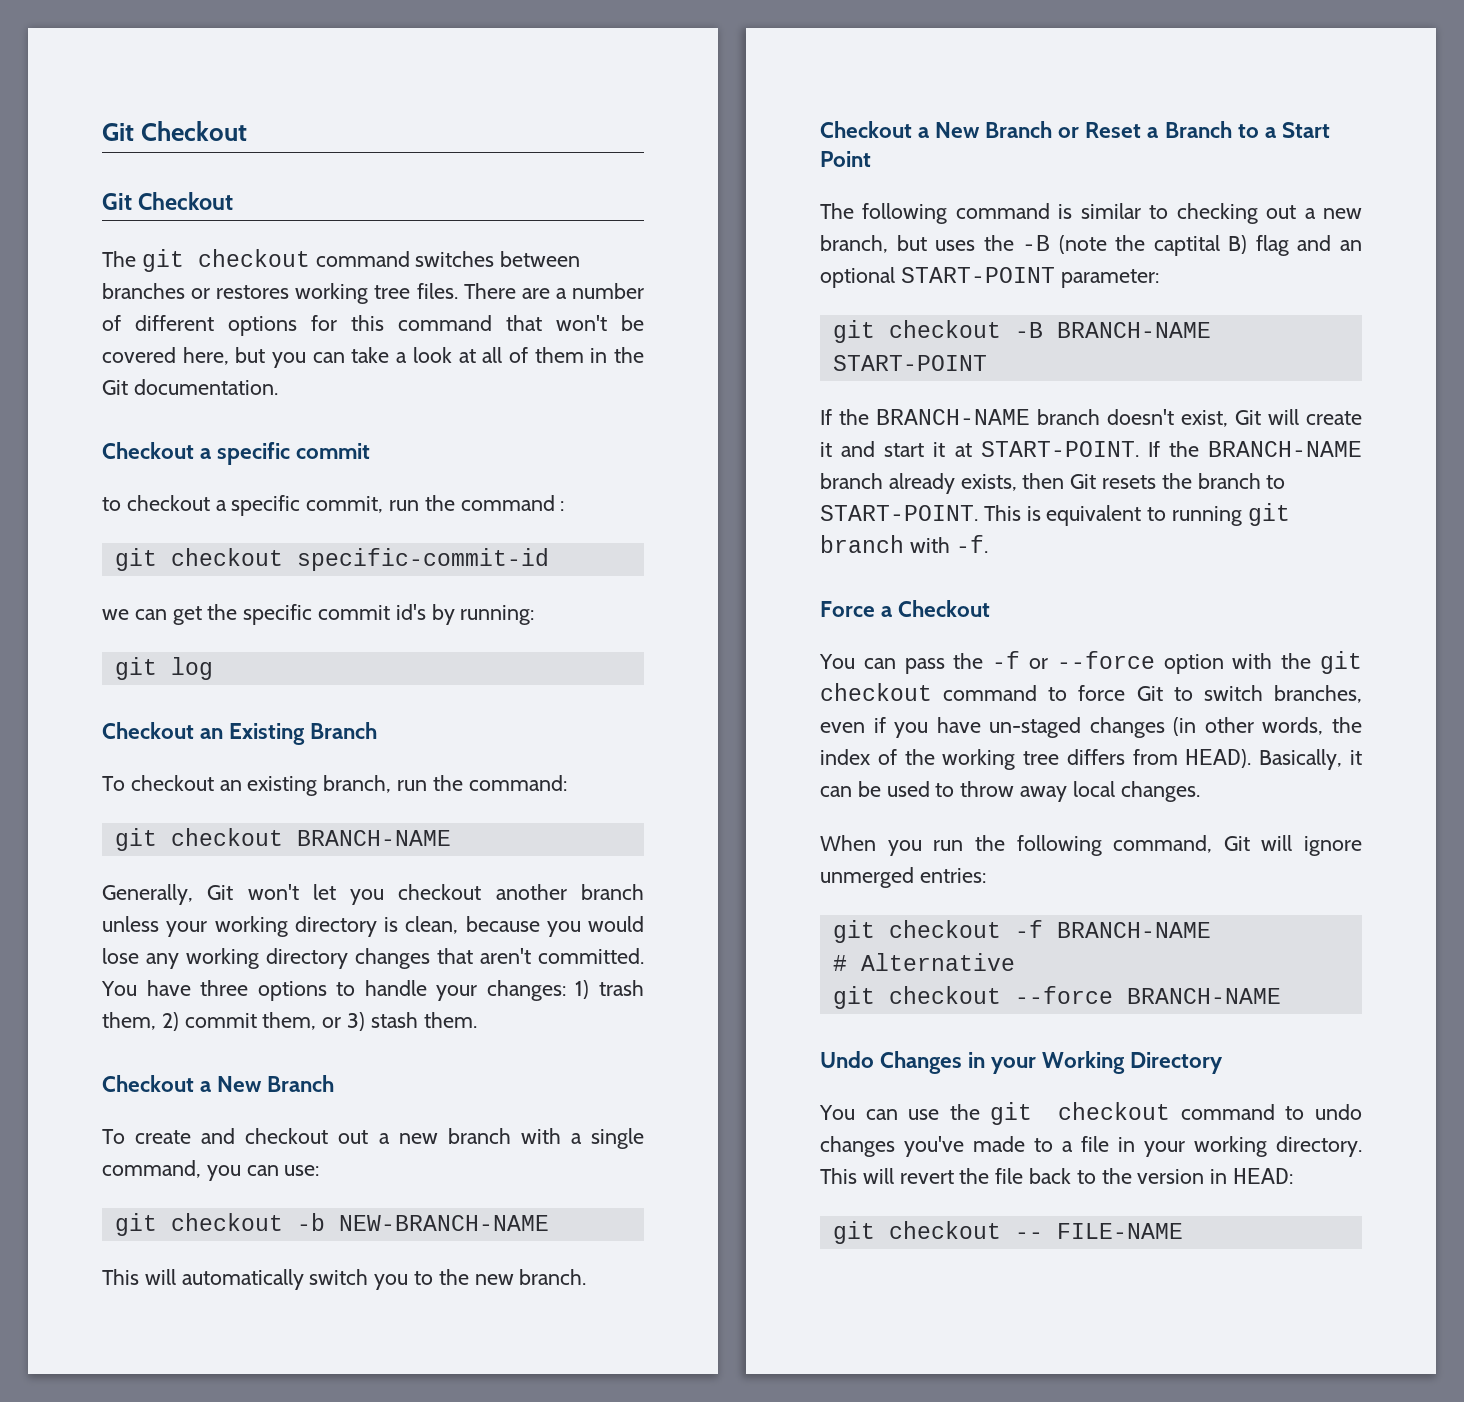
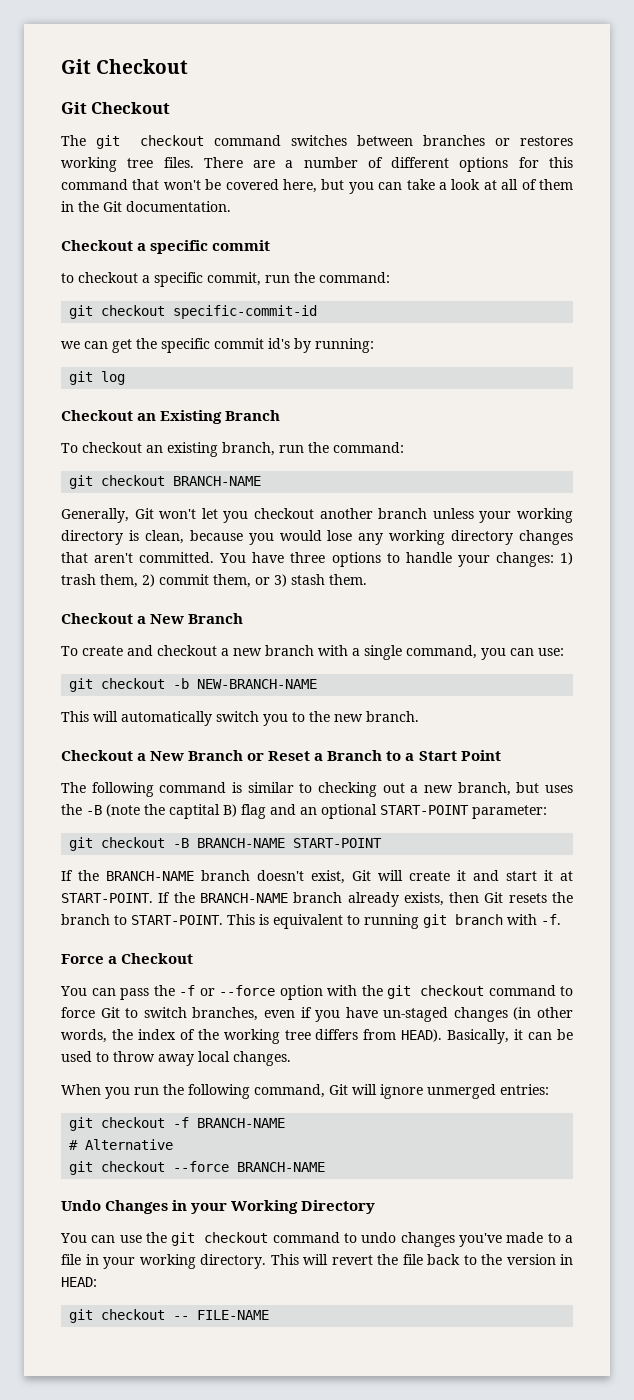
- to checkout a specific commit, run the command :
+ to checkout a specific commit, run the command:
- To create and checkout out a new branch with a single command, you can use:
+ To create and checkout a new branch with a single command, you can use:

